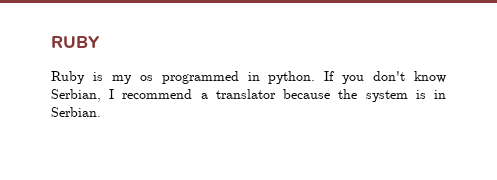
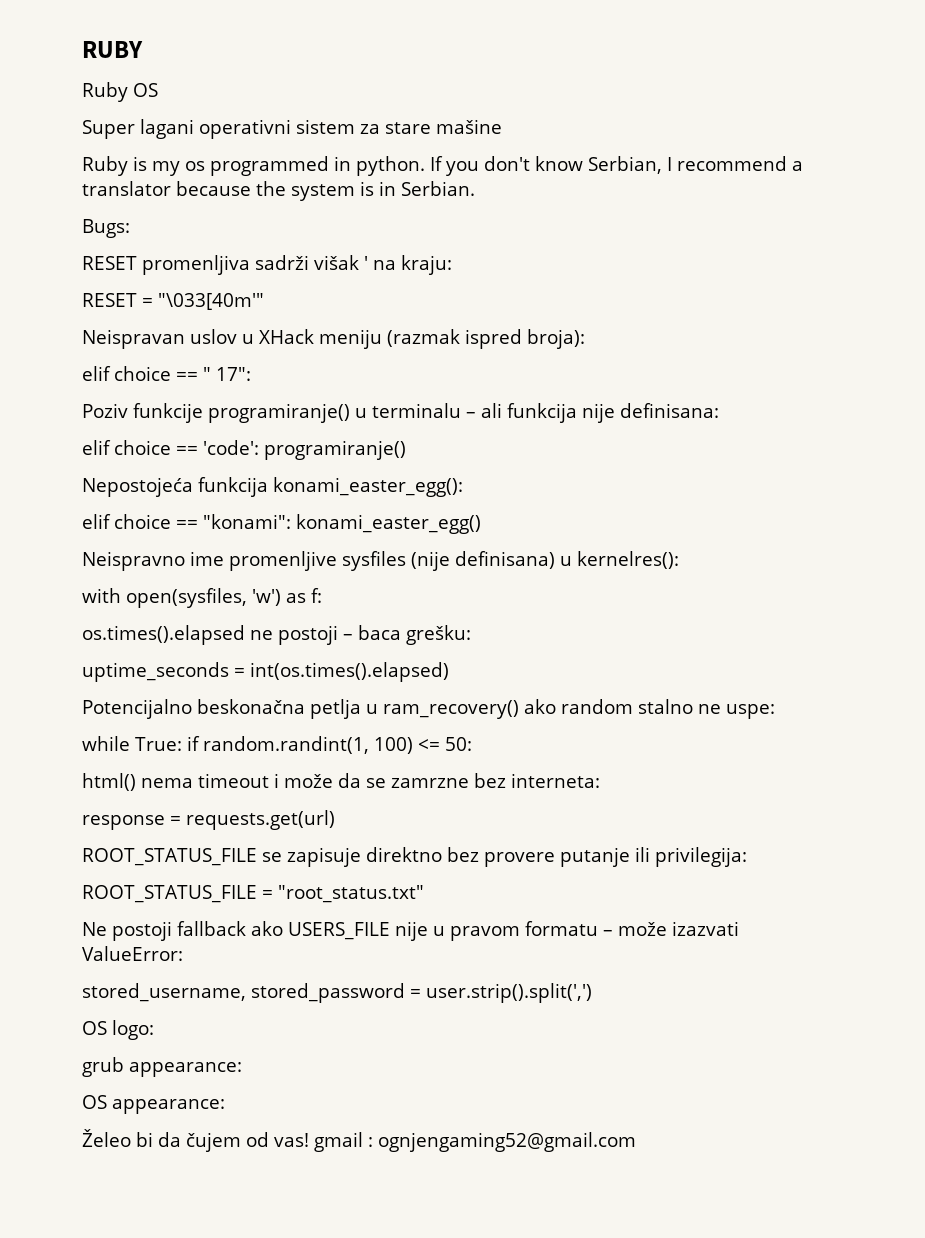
+ Ruby OS
+ Super lagani operativni sistem za stare mašine
+ Bugs:
+ RESET promenljiva sadrži višak ' na kraju:
+ RESET = "\033[40m'"
+ Neispravan uslov u XHack meniju (razmak ispred broja):
+ elif choice == " 17":
+ Poziv funkcije programiranje() u terminalu – ali funkcija nije definisana:
+ elif choice == 'code': programiranje()
+ Nepostojeća funkcija konami_easter_egg():
+ elif choice == "konami": konami_easter_egg()
+ Neispravno ime promenljive sysfiles (nije definisana) u kernelres():
+ with open(sysfiles, 'w') as f:
+ os.times().elapsed ne postoji – baca grešku:
+ uptime_seconds = int(os.times().elapsed)
+ Potencijalno beskonačna petlja u ram_recovery() ako random stalno ne uspe:
+ while True: if random.randint(1, 100) <= 50:
+ html() nema timeout i može da se zamrzne bez interneta:
+ response = requests.get(url)
+ ROOT_STATUS_FILE se zapisuje direktno bez provere putanje ili privilegija:
+ ROOT_STATUS_FILE = "root_status.txt"
+ Ne postoji fallback ako USERS_FILE nije u pravom formatu – može izazvati ValueError:
+ stored_username, stored_password = user.strip().split(',')
+ OS logo:
+ grub appearance:
+ OS appearance:
+ Želeo bi da čujem od vas! gmail : ognjengaming52@gmail.com

